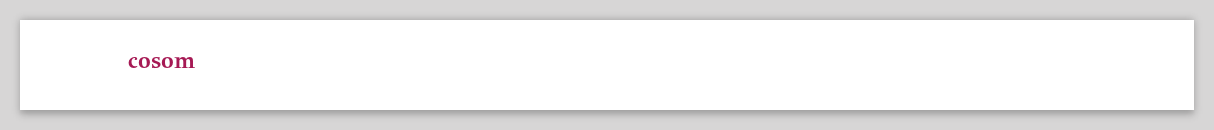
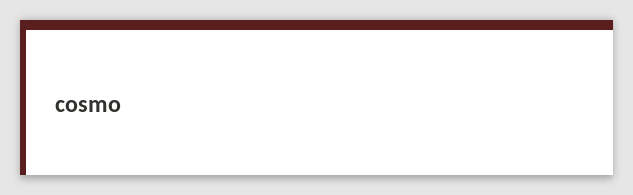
- cosom
+ cosmo

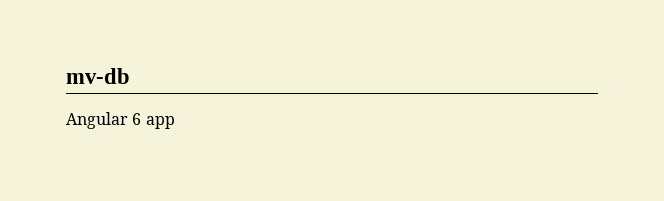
- cosmo
+ mv-db
+ Angular 6 app

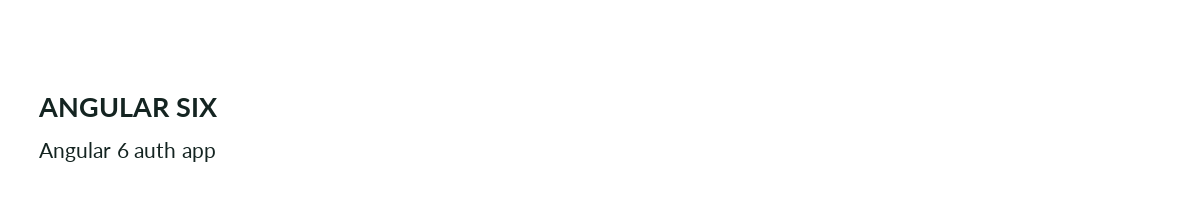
- mv-db
+ ANGULAR SIX
- Angular 6 app
+ Angular 6 auth app

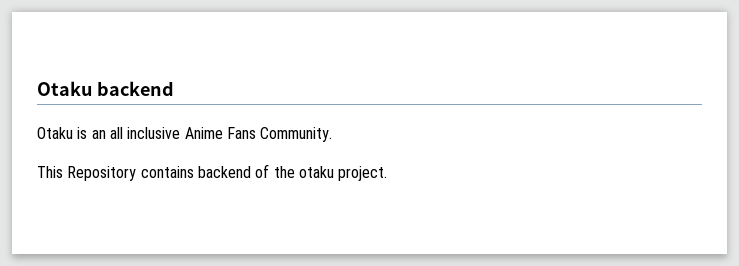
- ANGULAR SIX
- Angular 6 auth app
+ Otaku backend
+ Otaku is an all inclusive Anime Fans Community.
+ This Repository contains backend of the otaku project.

